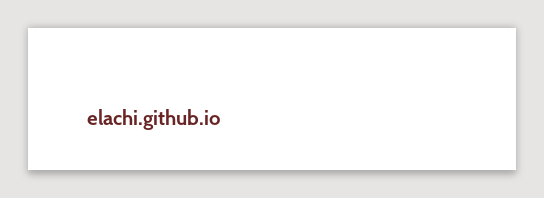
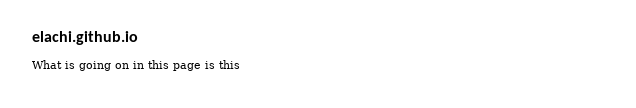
+ What is going on in this page is this

